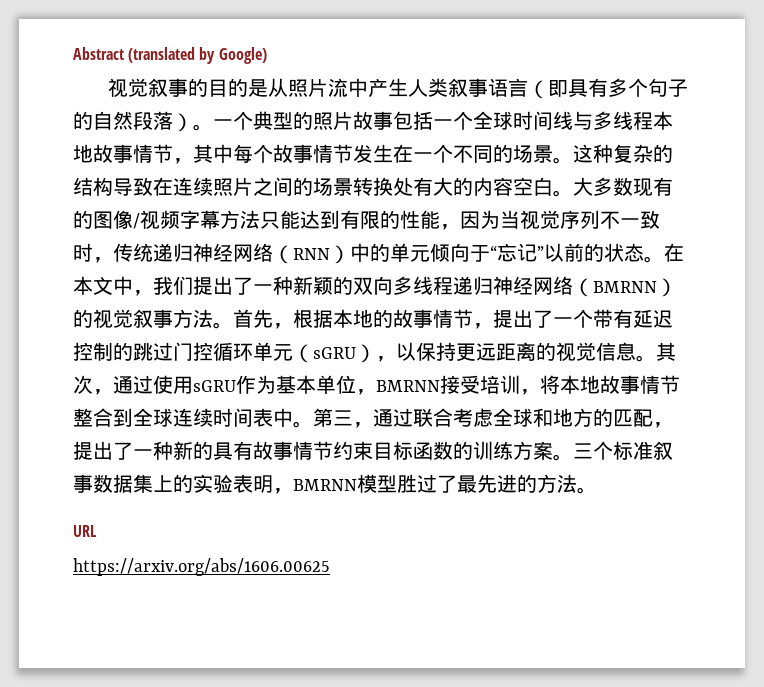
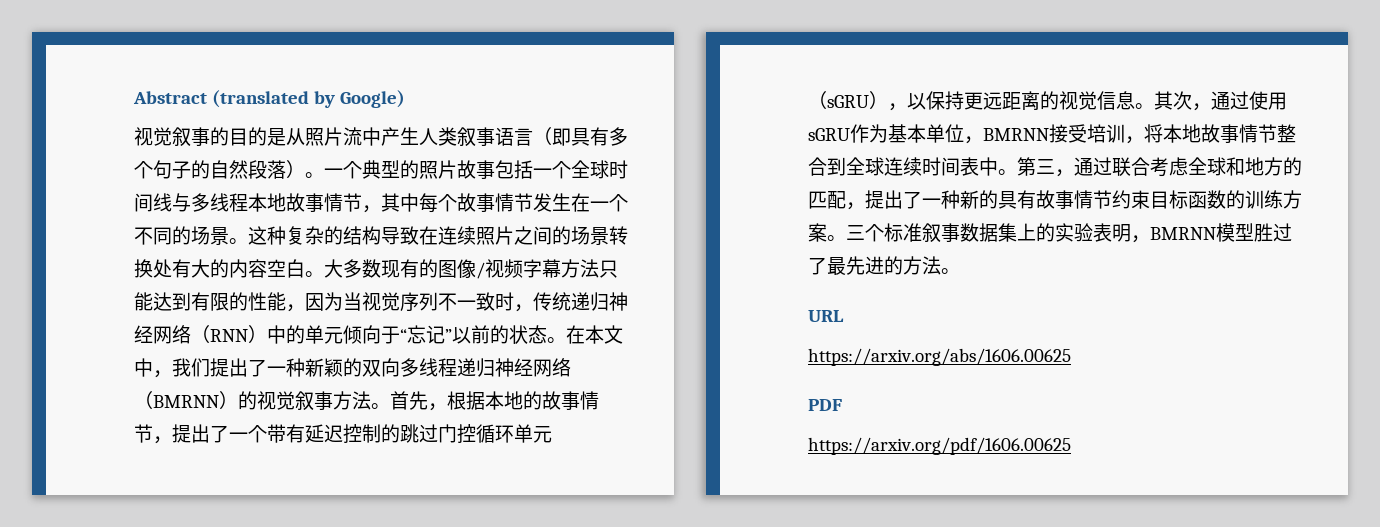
+ PDF
+ https://arxiv.org/pdf/1606.00625

